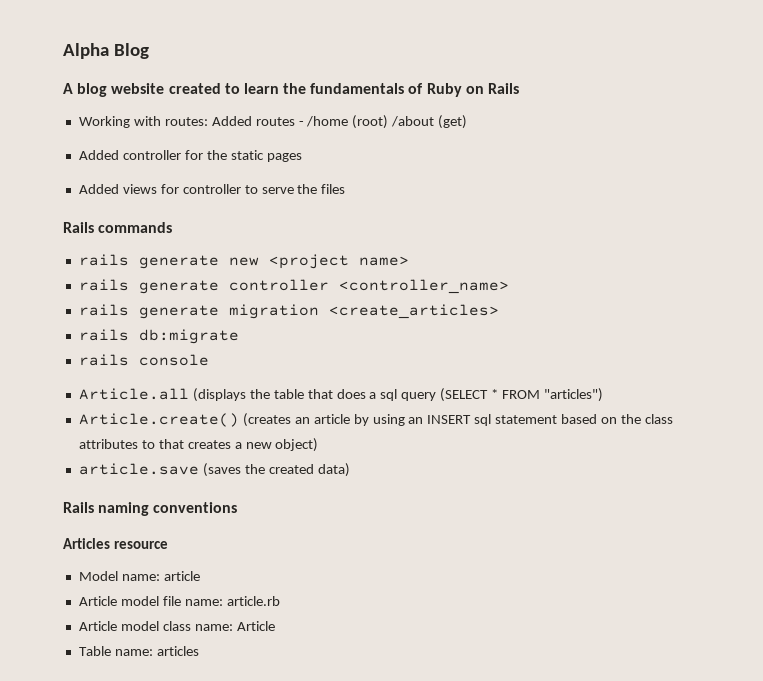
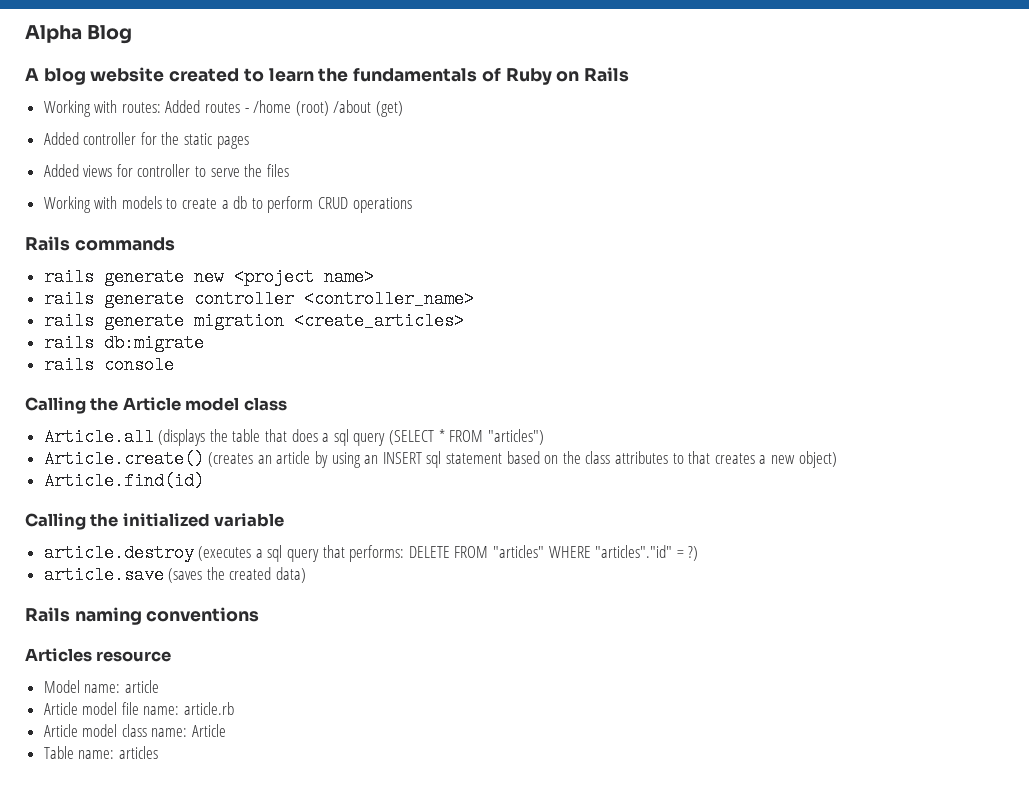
+ Working with models to create a db to perform CRUD operations
+ Calling the Article model class
+ Article.find(id)
+ Calling the initialized variable
+ article.destroy (executes a sql query that performs: DELETE FROM "articles" WHERE "articles"."id" = ?)

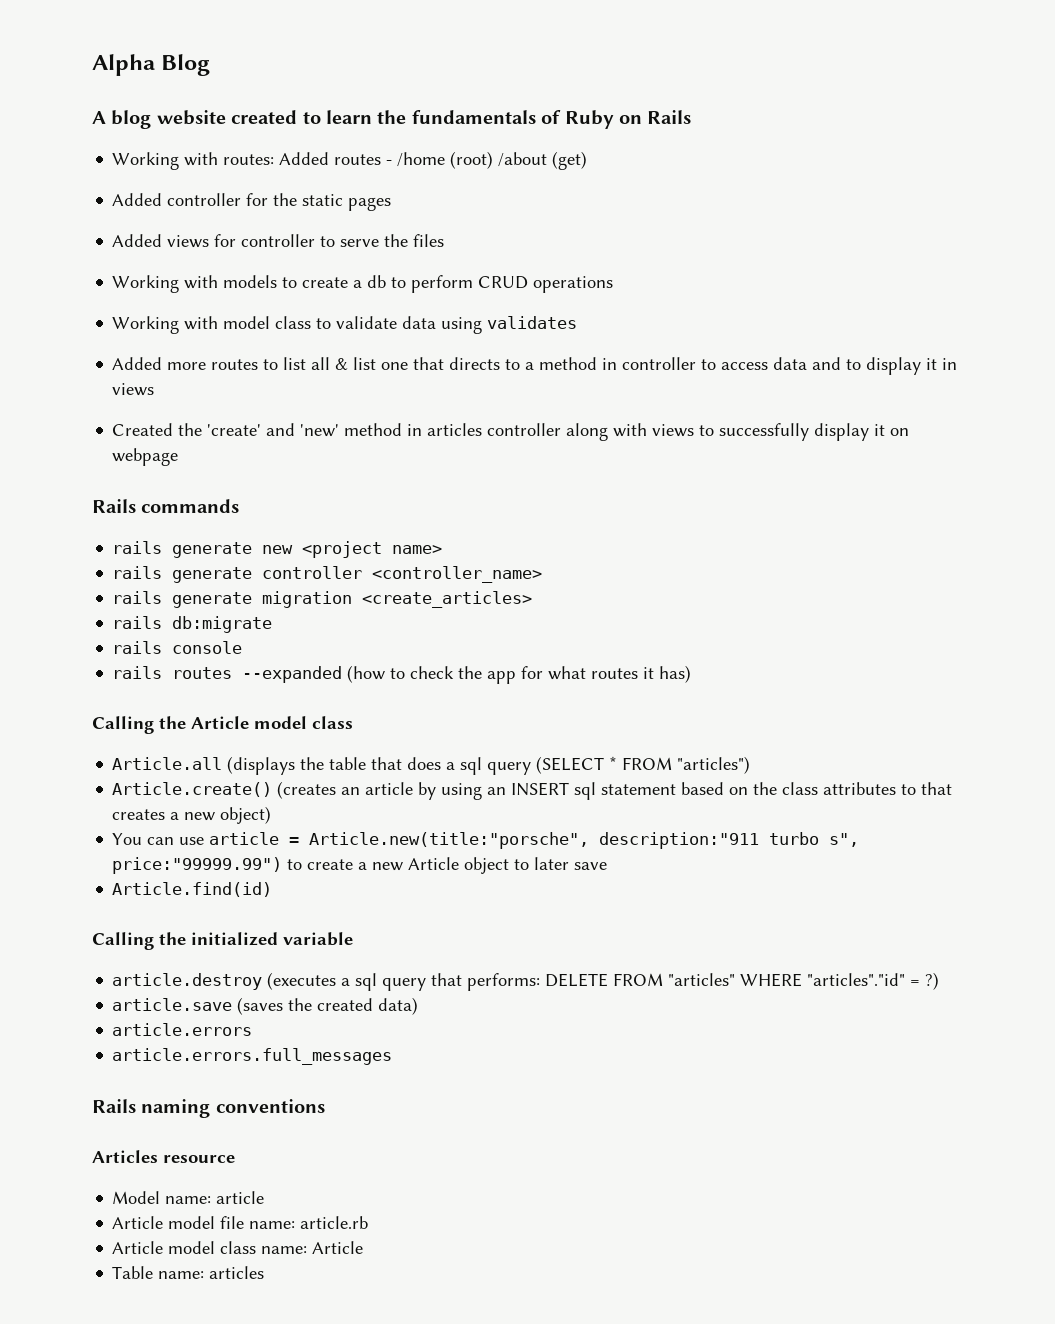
+ Working with model class to validate data using validates
+ Added more routes to list all & list one that directs to a method in controller to access data and to display it in views
+ Created the 'create' and 'new' method in articles controller along with views to successfully display it on webpage
+ rails routes --expanded (how to check the app for what routes it has)
+ You can use article = Article.new(title:"porsche", description:"911 turbo s", price:"99999.99") to create a new Article object to later save
+ article.errors
+ article.errors.full_messages

